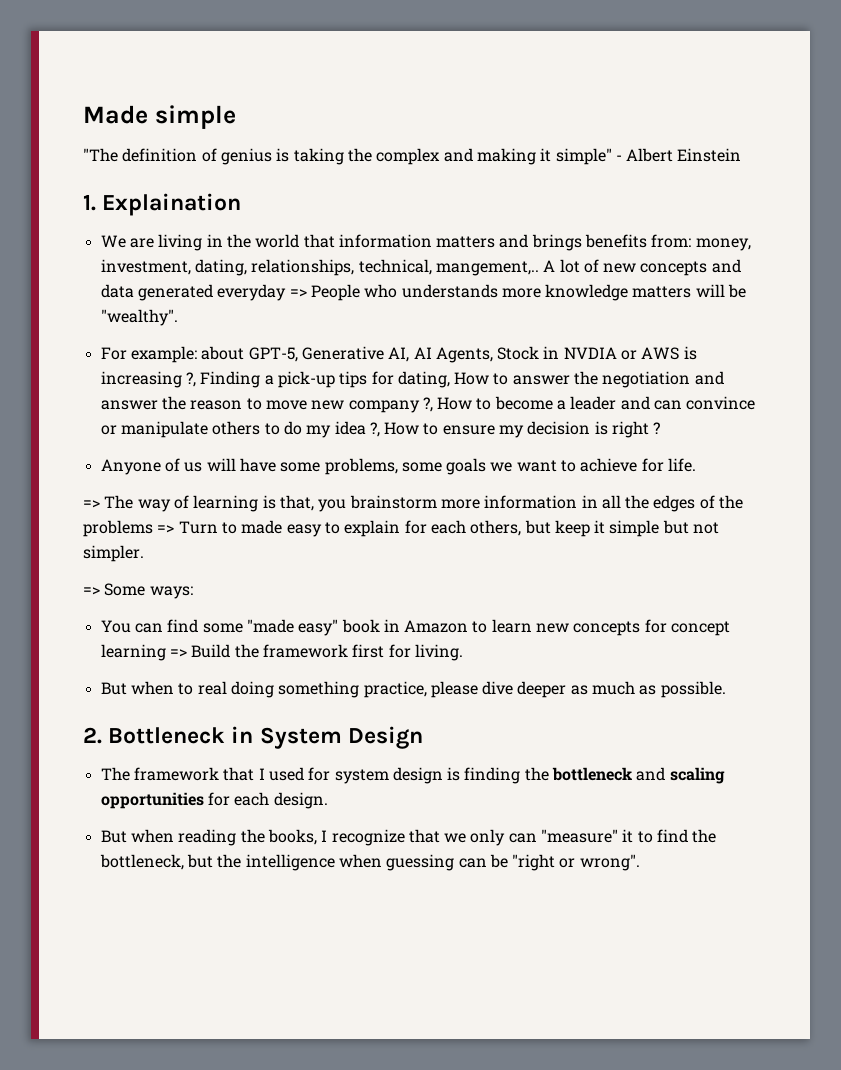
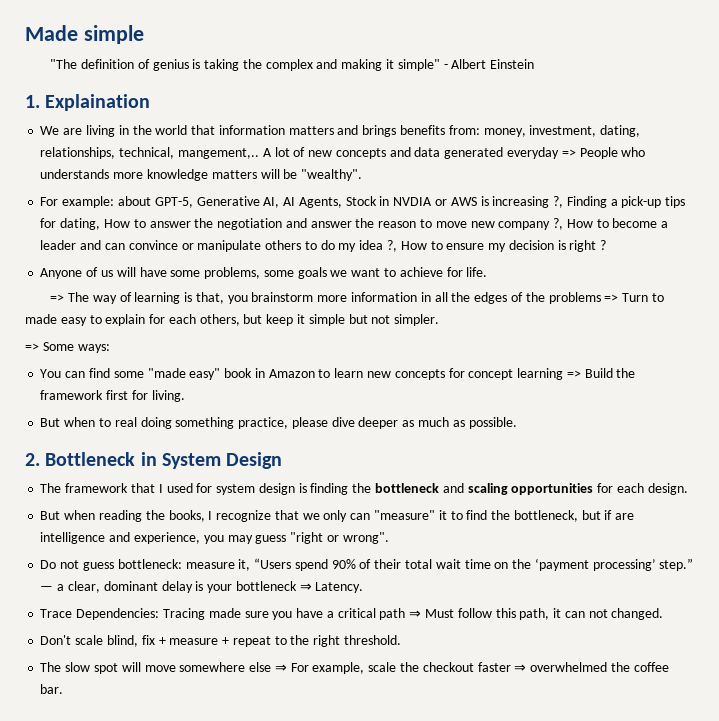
- But when reading the books, I recognize that we only can "measure" it to find the bottleneck, but the intelligence when guessing can be "right or wrong".
+ But when reading the books, I recognize that we only can "measure" it to find the bottleneck, but if are intelligence and experience, you may guess "right or wrong".
+ Do not guess bottleneck: measure it, “Users spend 90% of their total wait time on the ‘payment processing’ step.” — a clear, dominant delay is your bottleneck ⇒ Latency.
+ Trace Dependencies: Tracing made sure you have a critical path ⇒ Must follow this path, it can not changed.
+ Don't scale blind, fix + measure + repeat to the right threshold.
+ The slow spot will move somewhere else ⇒ For example, scale the checkout faster ⇒ overwhelmed the coffee bar.

